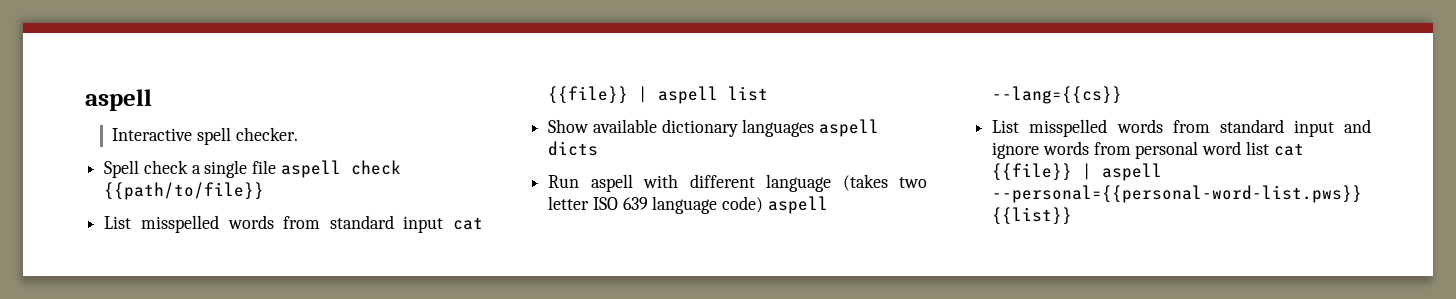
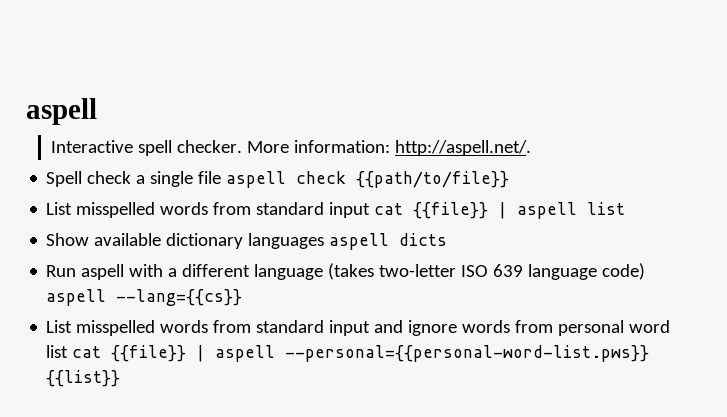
+ More information: http://aspell.net/.
- Run aspell with different language (takes two letter ISO 639 language code) aspell --lang={{cs}}
+ Run aspell with a different language (takes two-letter ISO 639 language code) aspell --lang={{cs}}

